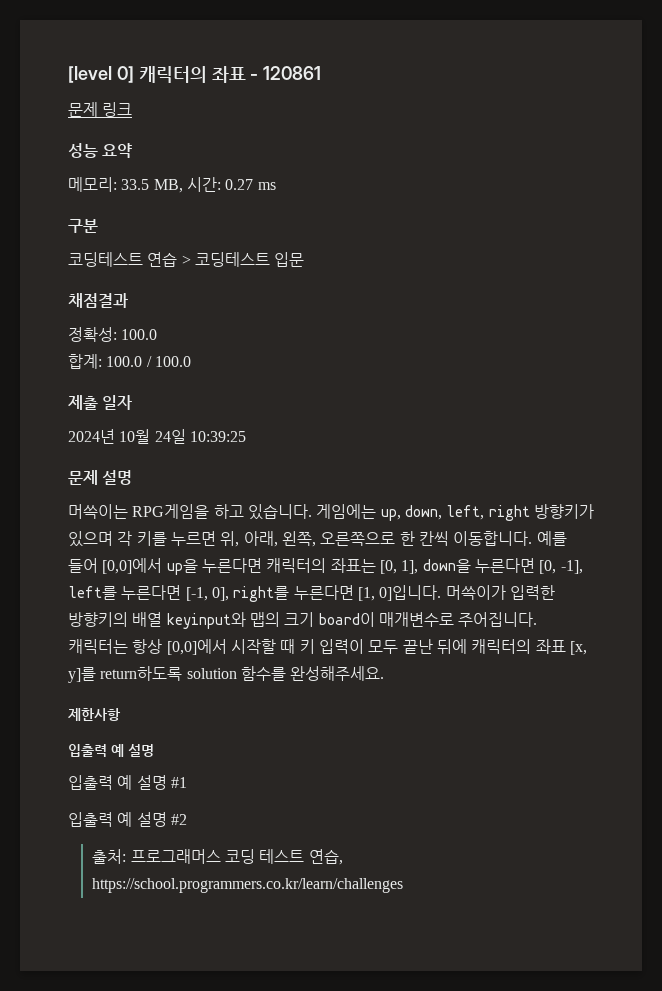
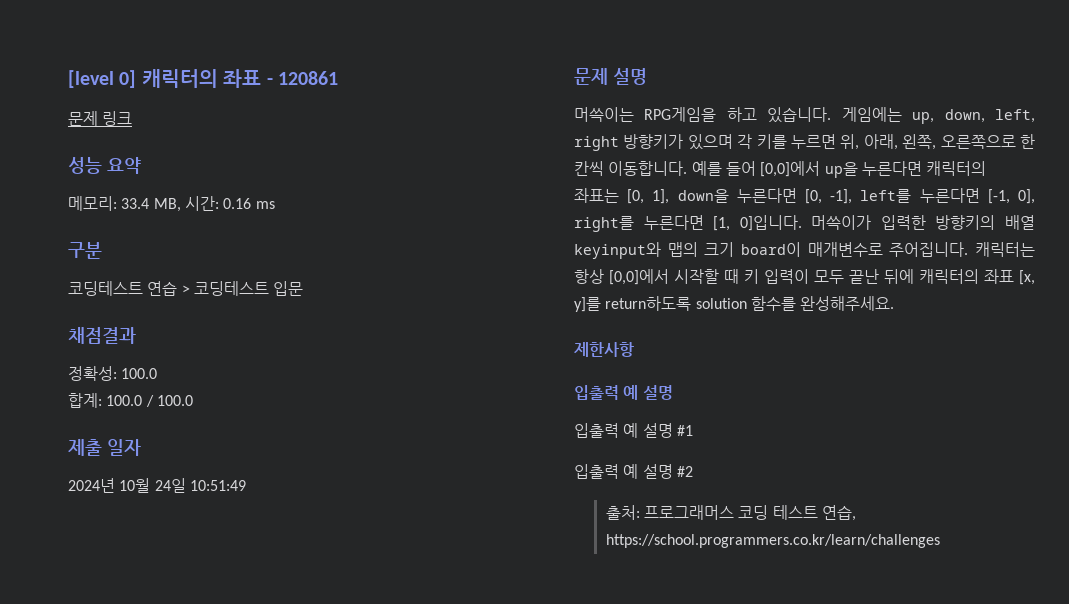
- 메모리: 33.5 MB, 시간: 0.27 ms
+ 메모리: 33.4 MB, 시간: 0.16 ms
- 2024년 10월 24일 10:39:25
+ 2024년 10월 24일 10:51:49

